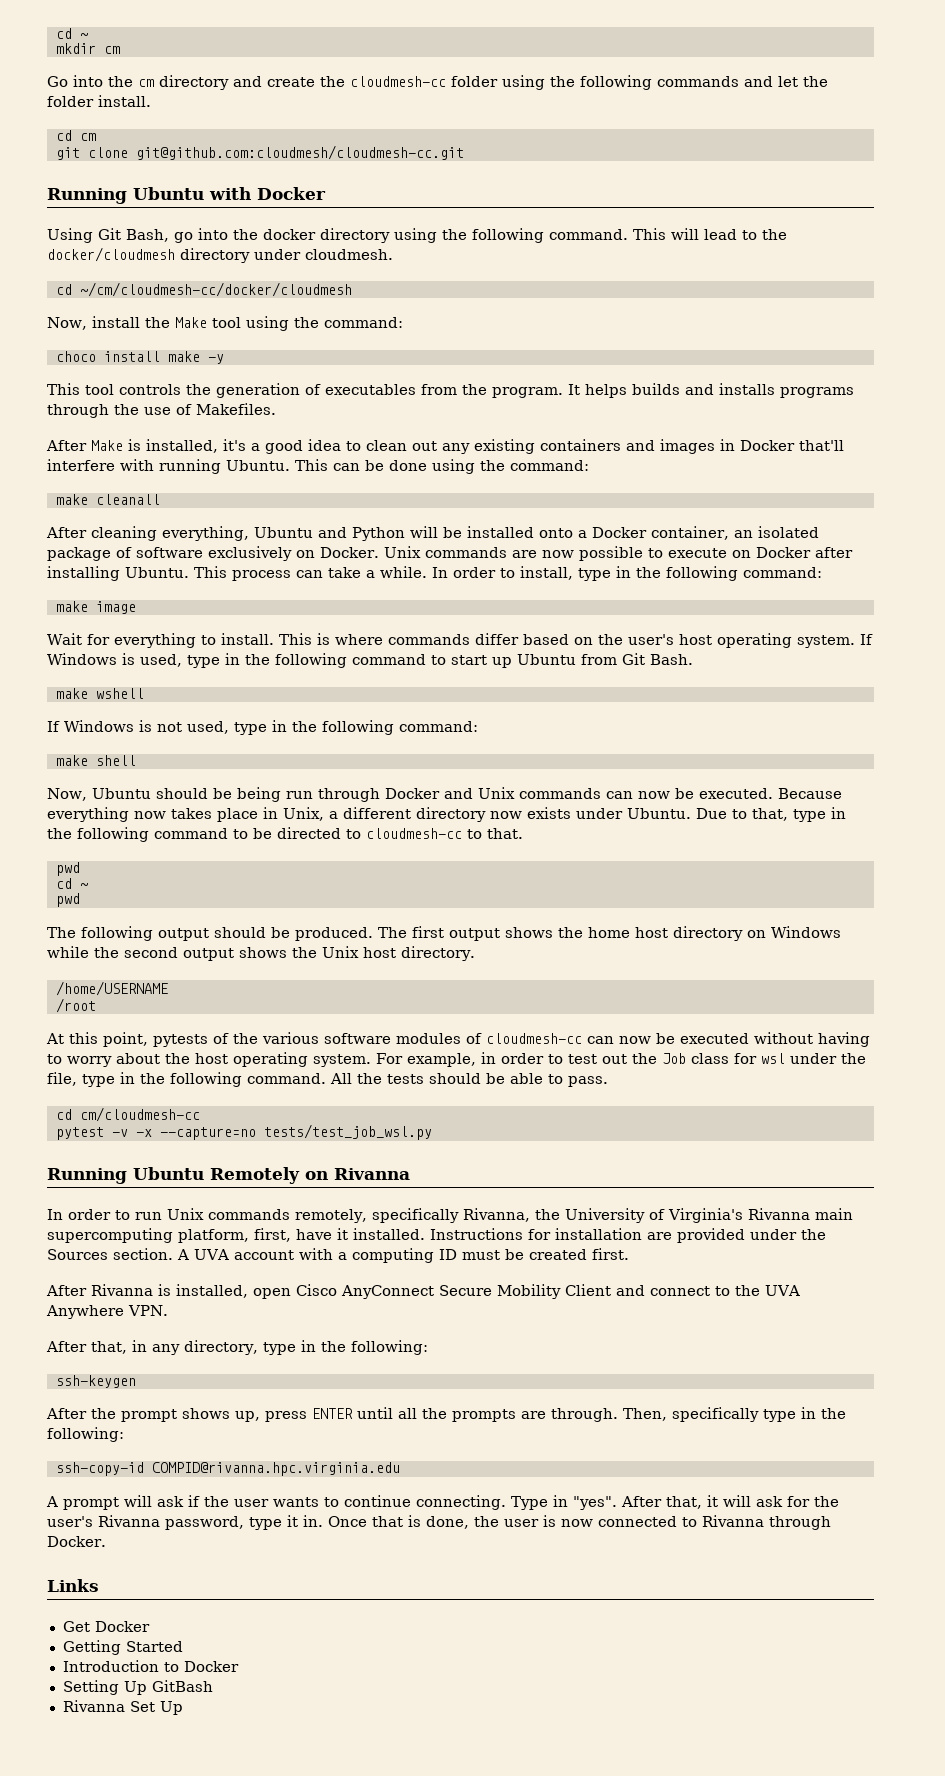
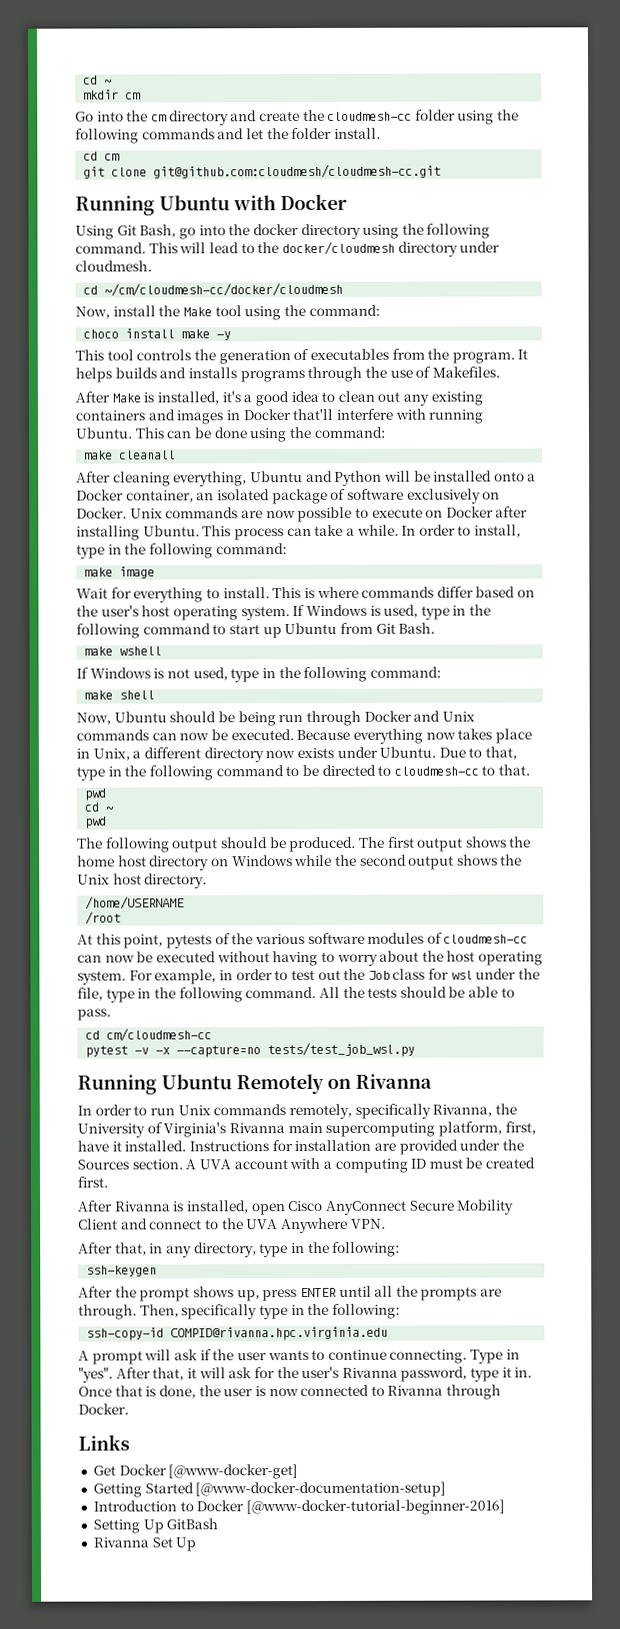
- Get Docker
+ Get Docker [@www-docker-get]
- Getting Started
+ Getting Started [@www-docker-documentation-setup]
- Introduction to Docker
+ Introduction to Docker [@www-docker-tutorial-beginner-2016]

